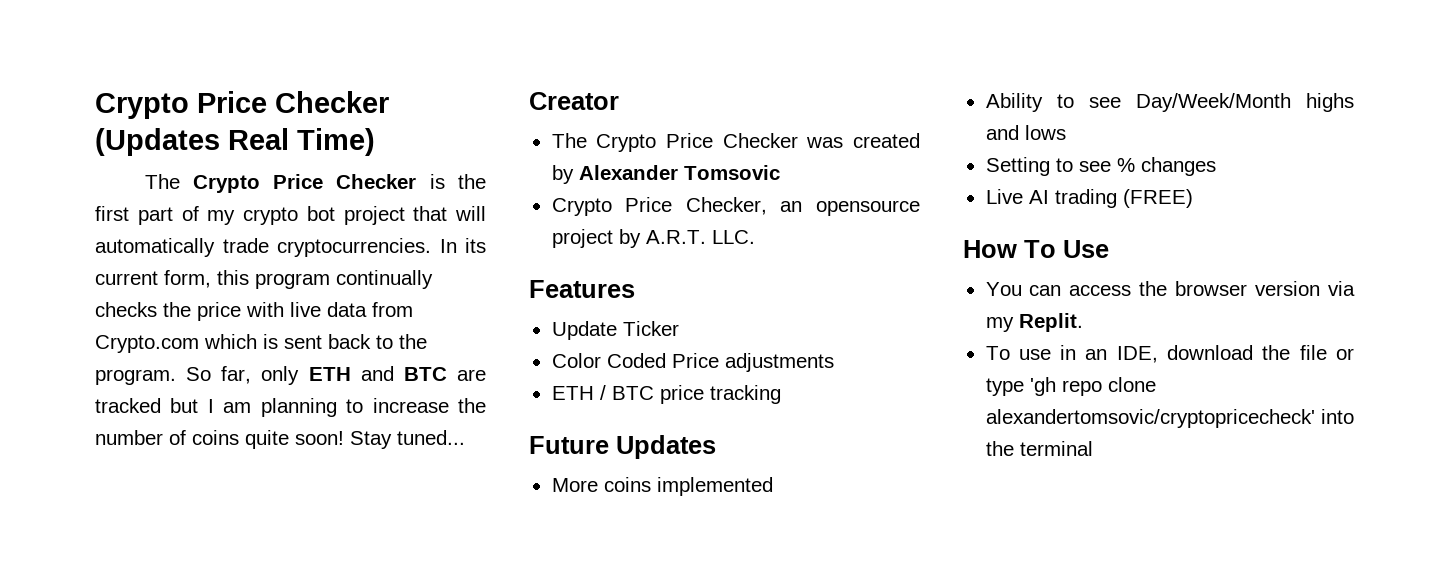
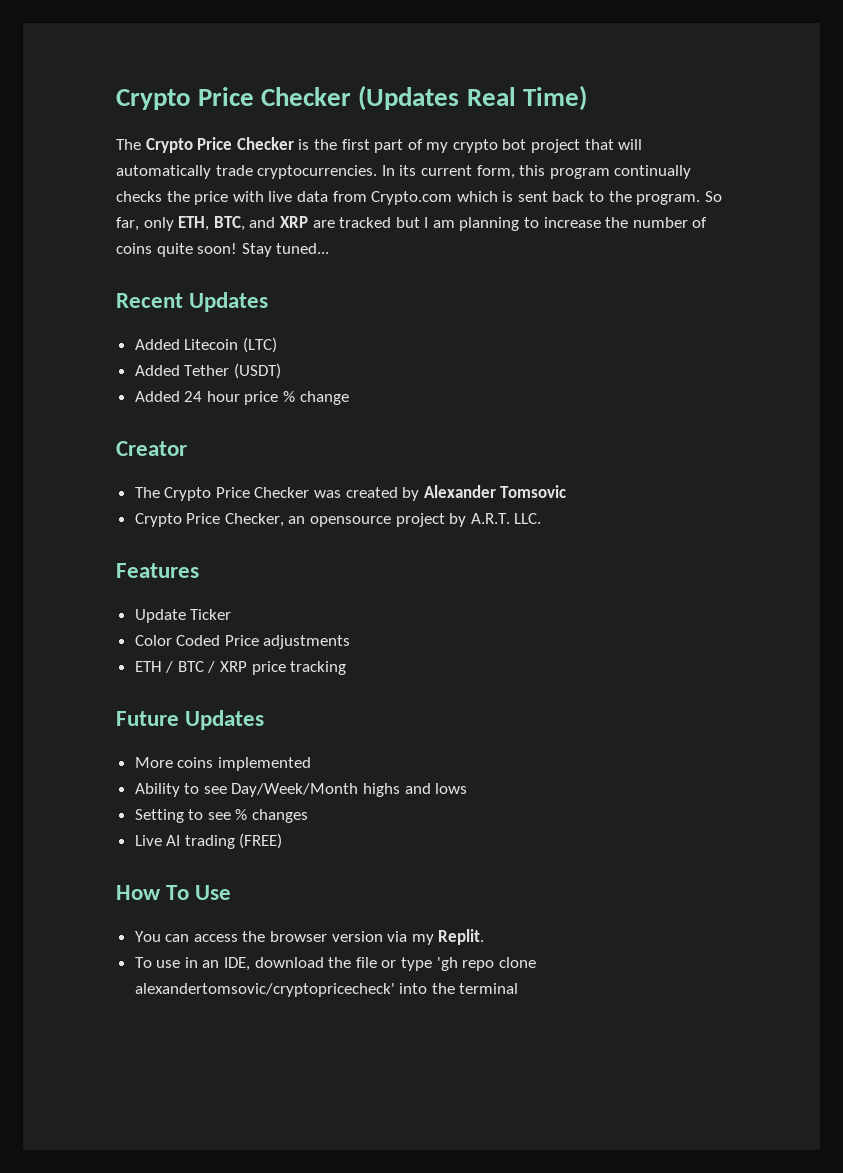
- So far, only ETH and BTC are tracked but I am planning to increase the number of coins quite soon!
+ So far, only ETH, BTC, and XRP are tracked but I am planning to increase the number of coins quite soon!
+ Recent Updates
+ Added Litecoin (LTC)
+ Added Tether (USDT)
+ Added 24 hour price % change
- ETH / BTC price tracking
+ ETH / BTC / XRP price tracking

